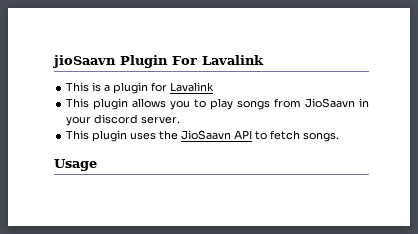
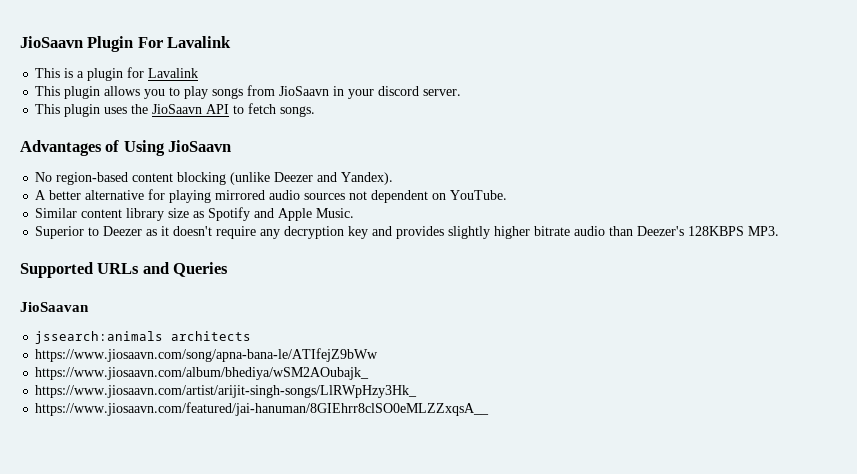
- jioSaavn Plugin For Lavalink
+ JioSaavn Plugin For Lavalink
- Usage
+ Advantages of Using JioSaavn
+ No region-based content blocking (unlike Deezer and Yandex).
+ A better alternative for playing mirrored audio sources not dependent on YouTube.
+ Similar content library size as Spotify and Apple Music.
+ Superior to Deezer as it doesn't require any decryption key and provides slightly higher bitrate audio than Deezer's 128KBPS MP3.
+ Supported URLs and Queries
+ JioSaavan
+ jssearch:animals architects
+ https://www.jiosaavn.com/song/apna-bana-le/ATIfejZ9bWw
+ https://www.jiosaavn.com/album/bhediya/wSM2AOubajk_
+ https://www.jiosaavn.com/artist/arijit-singh-songs/LlRWpHzy3Hk_
+ https://www.jiosaavn.com/featured/jai-hanuman/8GIEhrr8clSO0eMLZZxqsA__

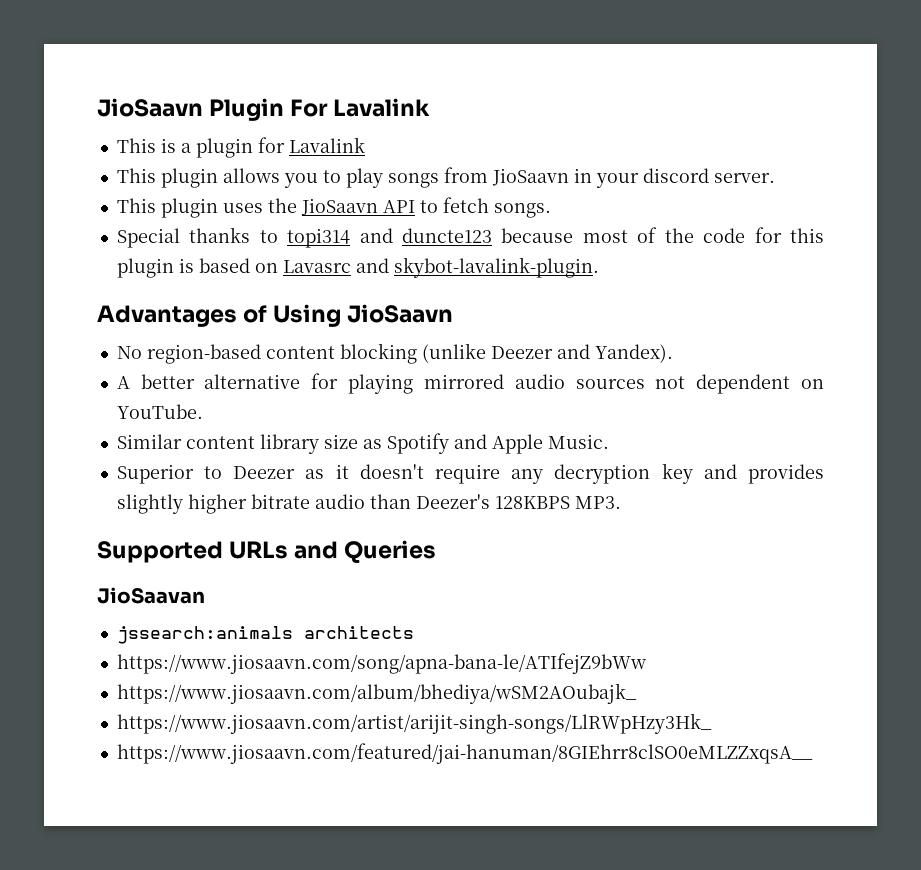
+ Special thanks to topi314 and duncte123 because most of the code for this plugin is based on Lavasrc and skybot-lavalink-plugin.

